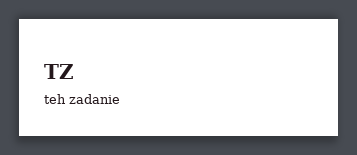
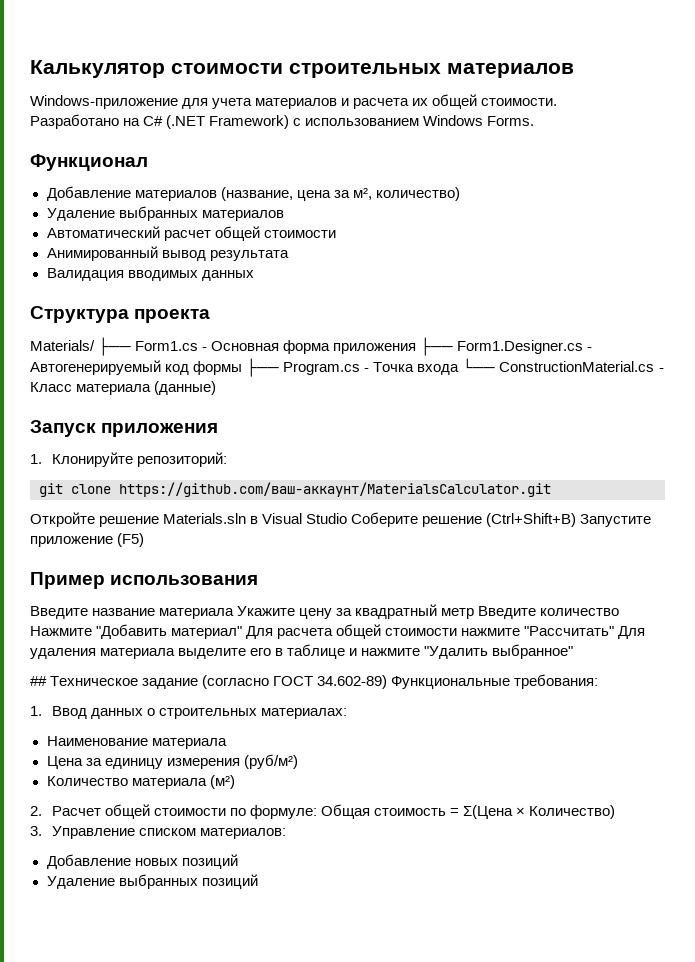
- TZ
- teh zadanie
+ Калькулятор стоимости строительных материалов
+ Windows-приложение для учета материалов и расчета их общей стоимости.
+ Разработано на C# (.NET Framework) с использованием Windows Forms.
+ Функционал
+ Добавление материалов (название, цена за м², количество)
+ Удаление выбранных материалов
+ Автоматический расчет общей стоимости
+ Анимированный вывод результата
+ Валидация вводимых данных
+ Структура проекта
+ Materials/ ├── Form1.cs - Основная форма приложения ├── Form1.Designer.cs - Автогенерируемый код формы ├── Program.cs - Точка входа └── ConstructionMaterial.cs - Класс материала (данные)
+ Запуск приложения
+ 1. Клонируйте репозиторий:
+ git clone https://github.com/ваш-аккаунт/MaterialsCalculator.git
+ Откройте решение Materials.sln в Visual Studio Соберите решение (Ctrl+Shift+B) Запустите приложение (F5)
+ Пример использования
+ Введите название материала Укажите цену за квадратный метр Введите количество Нажмите "Добавить материал" Для расчета общей стоимости нажмите "Рассчитать" Для удаления материала выделите его в таблице и нажмите "Удалить выбранное"
+ ## Техническое задание (согласно ГОСТ 34.602-89) Функциональные требования:
+ 1. Ввод данных о строительных материалах:
+ Наименование материала
+ Цена за единицу измерения (руб/м²)
+ Количество материала (м²)
+ 2. Расчет общей стоимости по формуле: Общая стоимость = Σ(Цена × Количество)
+ 3. Управление списком материалов:
+ Добавление новых позиций
+ Удаление выбранных позиций

